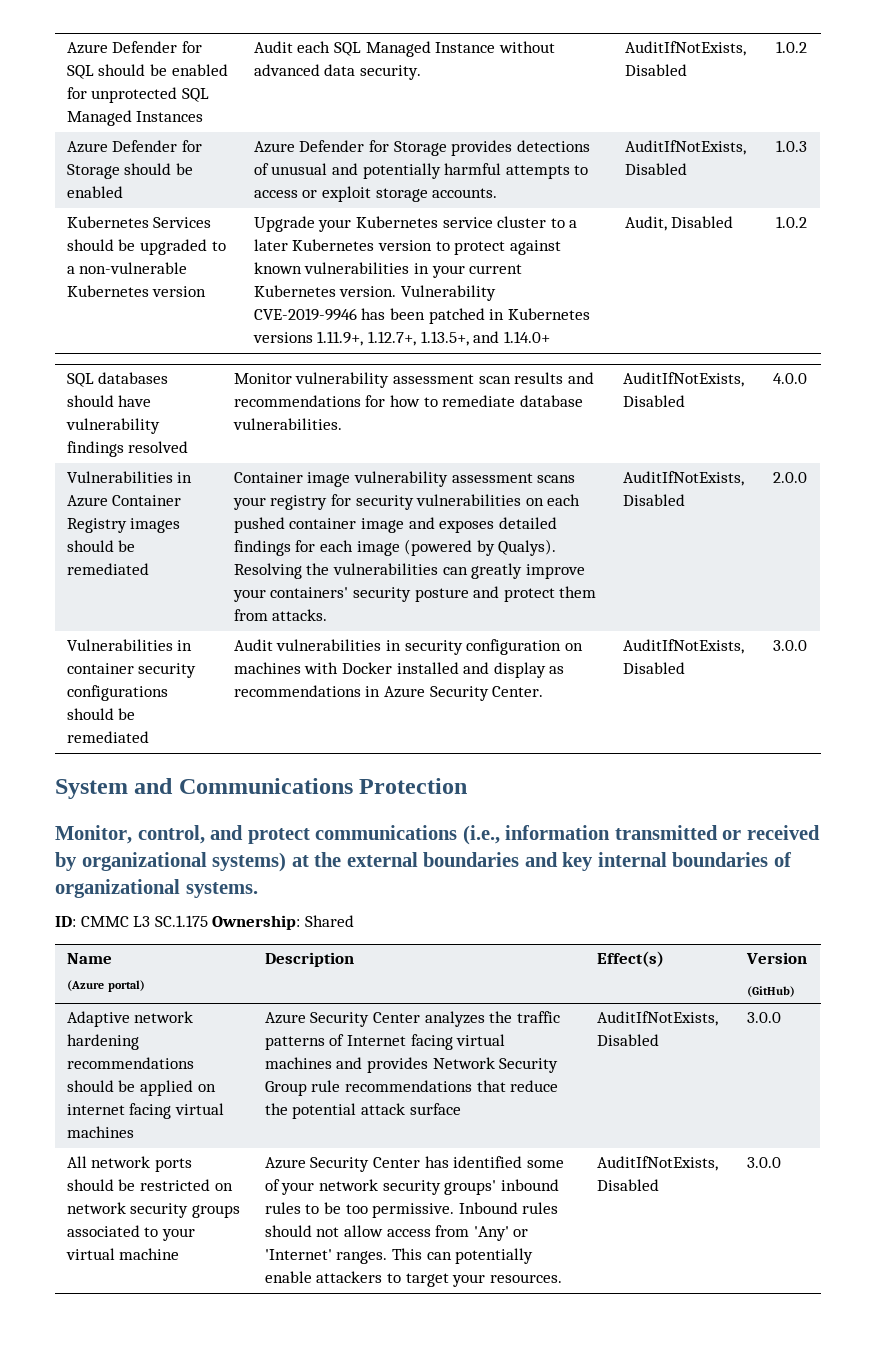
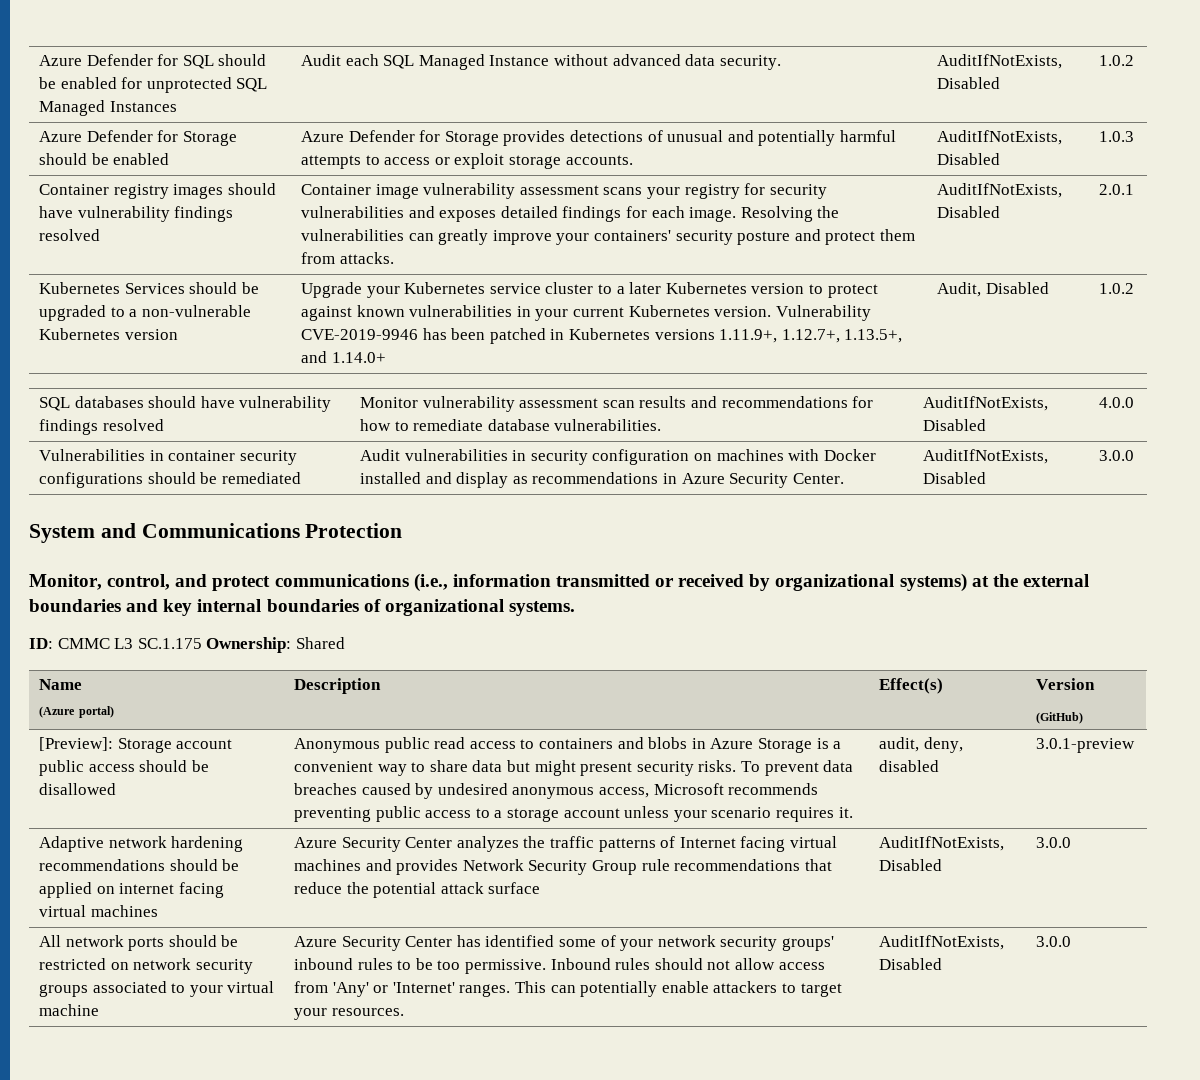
+ Container registry images should have vulnerability findings resolved | Container image vulnerability assessment scans your registry for security vulnerabilities and exposes detailed findings for each image. Resolving the vulnerabilities can greatly improve your containers' security posture and protect them from attacks. | AuditIfNotExists, Disabled | 2.0.1
- Vulnerabilities in Azure Container Registry images should be remediated | Container image vulnerability assessment scans your registry for security vulnerabilities on each pushed container image and exposes detailed findings for each image (powered by Qualys). Resolving the vulnerabilities can greatly improve your containers' security posture and protect them from attacks. | AuditIfNotExists, Disabled | 2.0.0
+ [Preview]: Storage account public access should be disallowed | Anonymous public read access to containers and blobs in Azure Storage is a convenient way to share data but might present security risks. To prevent data breaches caused by undesired anonymous access, Microsoft recommends preventing public access to a storage account unless your scenario requires it. | audit, deny, disabled | 3.0.1-preview

